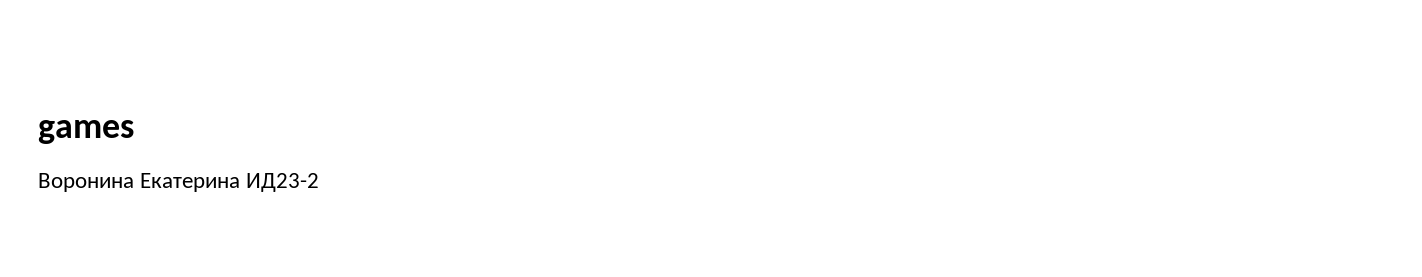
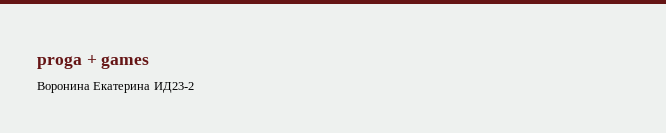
- games
+ proga + games

